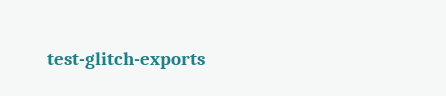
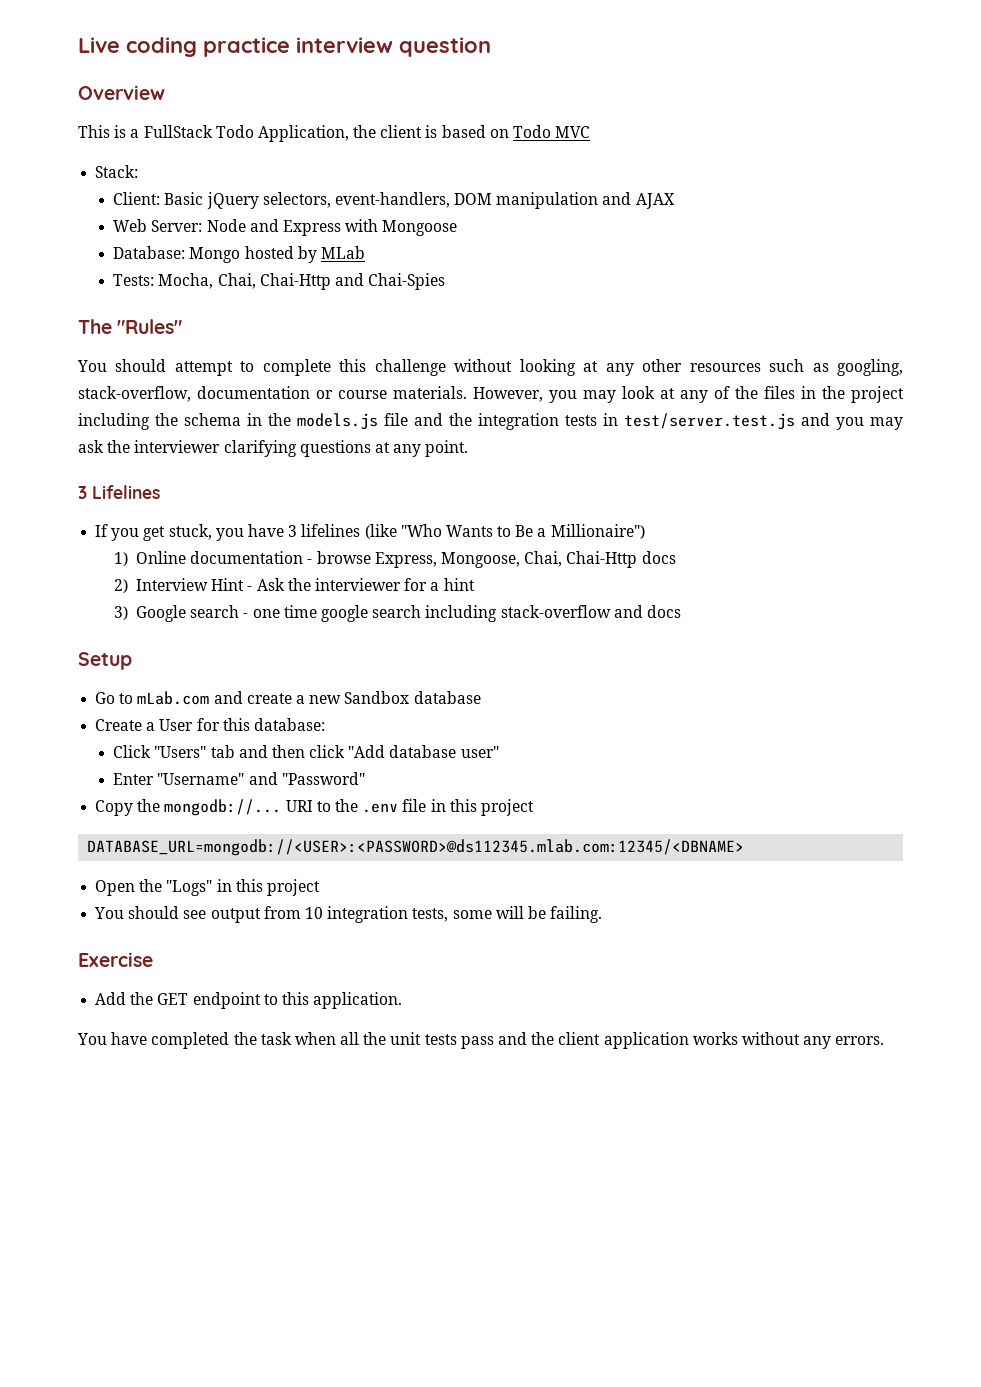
- test-glitch-exports
+ Live coding practice interview question
+ Overview
+ This is a FullStack Todo Application, the client is based on Todo MVC
+ Stack:
+ Client: Basic jQuery selectors, event-handlers, DOM manipulation and AJAX
+ Web Server: Node and Express with Mongoose
+ Database: Mongo hosted by MLab
+ Tests: Mocha, Chai, Chai-Http and Chai-Spies
+ The "Rules"
+ You should attempt to complete this challenge without looking at any other resources such as googling, stack-overflow, documentation or course materials. However, you may look at any of the files in the project including the schema in the models.js file and the integration tests in test/server.test.js and you may ask the interviewer clarifying questions at any point.
+ 3 Lifelines
+ If you get stuck, you have 3 lifelines (like "Who Wants to Be a Millionaire")
+ 1) Online documentation - browse Express, Mongoose, Chai, Chai-Http docs
+ 2) Interview Hint - Ask the interviewer for a hint
+ 3) Google search - one time google search including stack-overflow and docs
+ Setup
+ Go to mLab.com and create a new Sandbox database
+ Create a User for this database:
+ Click "Users" tab and then click "Add database user"
+ Enter "Username" and "Password"
+ Copy the mongodb://... URI to the .env file in this project
+ DATABASE_URL=mongodb://<USER>:<PASSWORD>@ds112345.mlab.com:12345/<DBNAME>
+ Open the "Logs" in this project
+ You should see output from 10 integration tests, some will be failing.
+ Exercise
+ Add the GET endpoint to this application.
+ You have completed the task when all the unit tests pass and the client application works without any errors.

